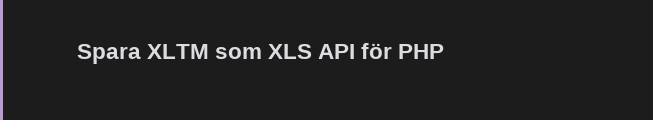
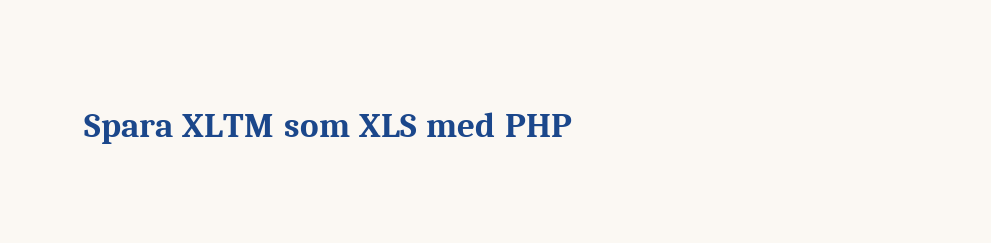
- Spara XLTM som XLS API för PHP
+ Spara XLTM som XLS med PHP

